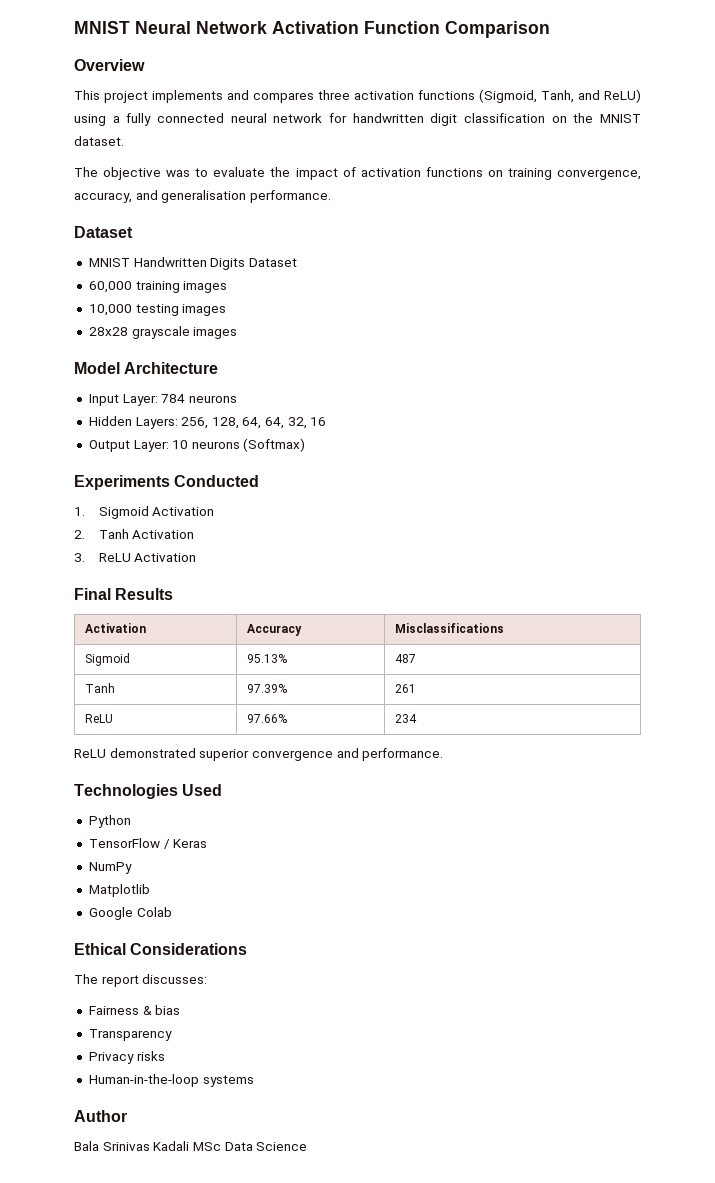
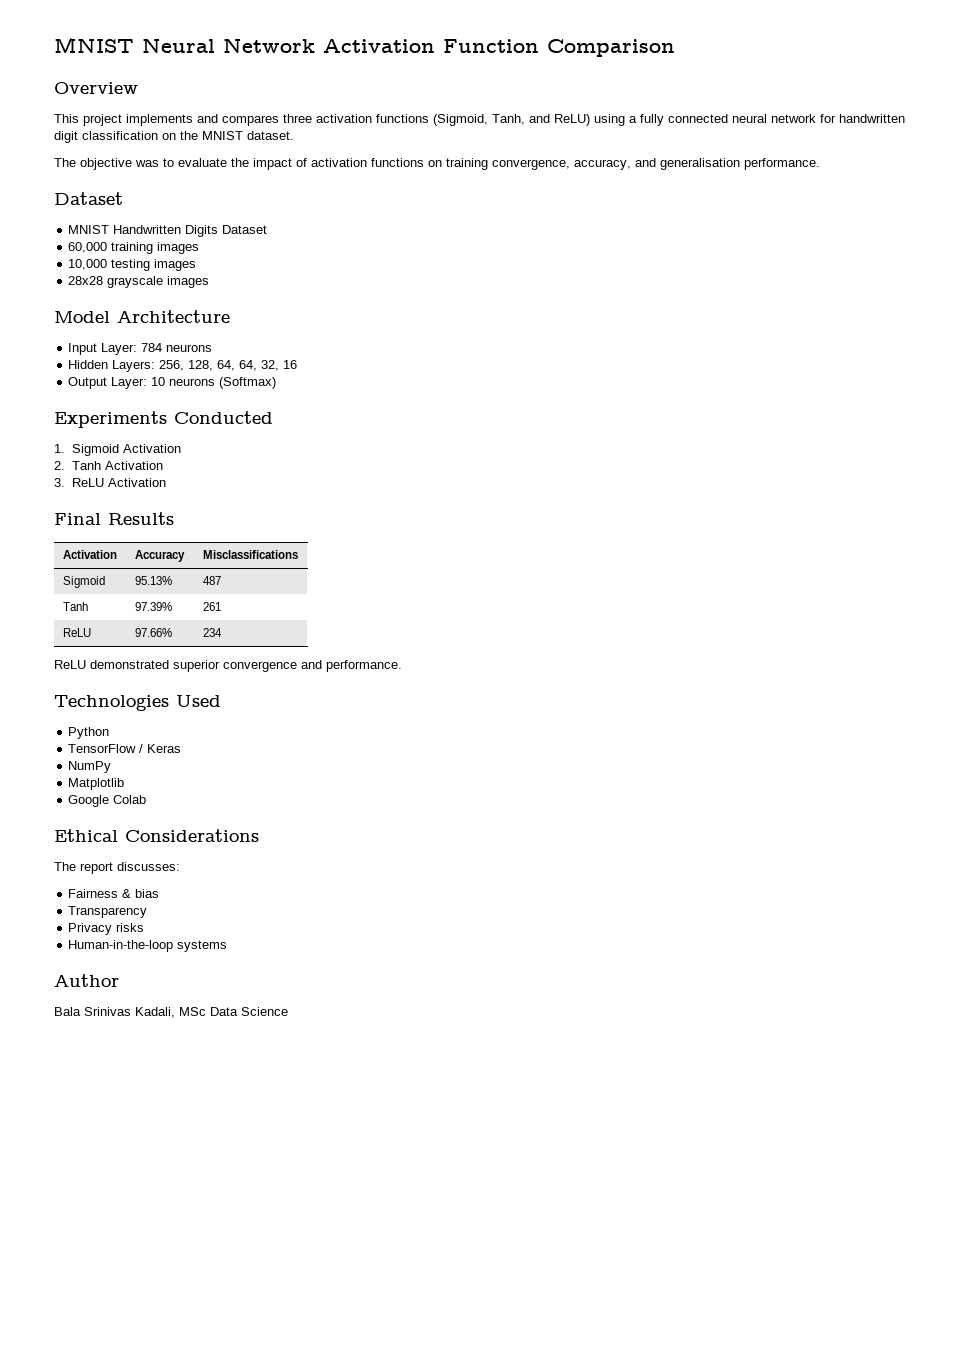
- Bala Srinivas Kadali MSc Data Science
+ Bala Srinivas Kadali, MSc Data Science

